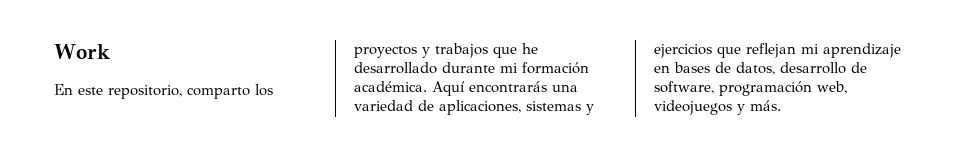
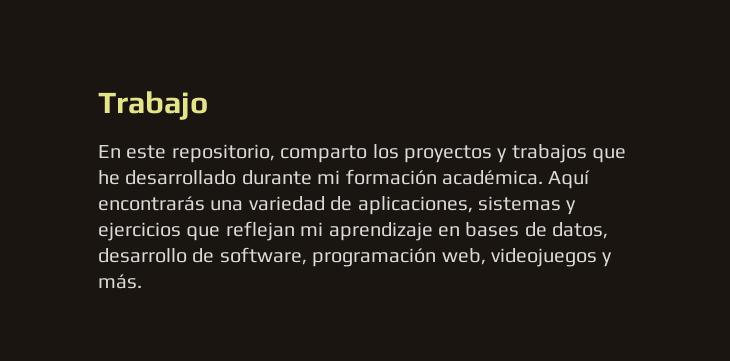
- Work
+ Trabajo

